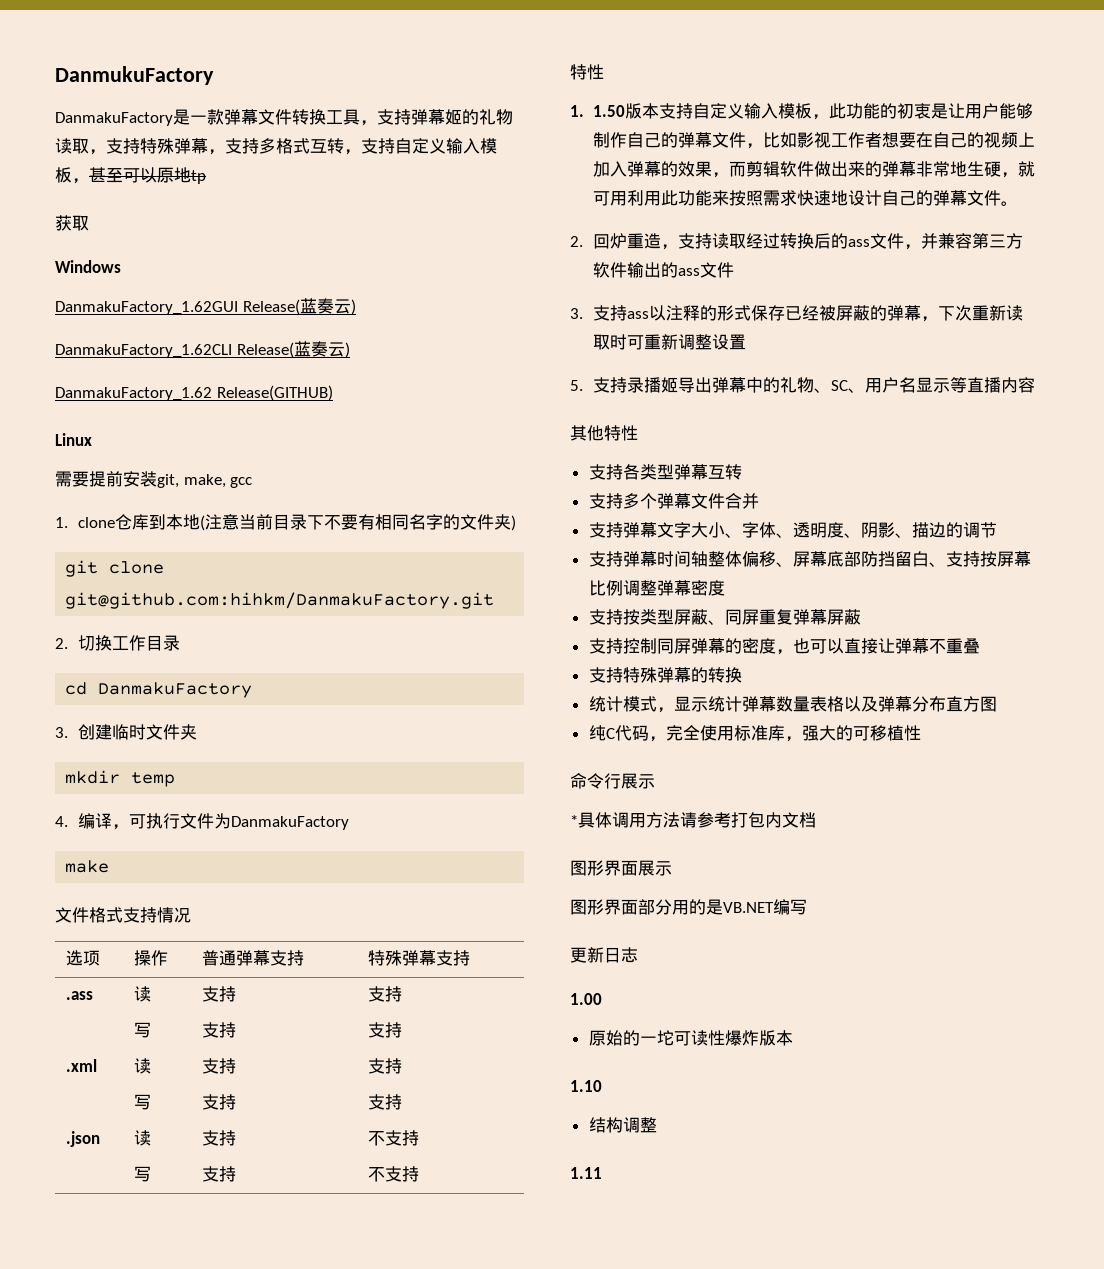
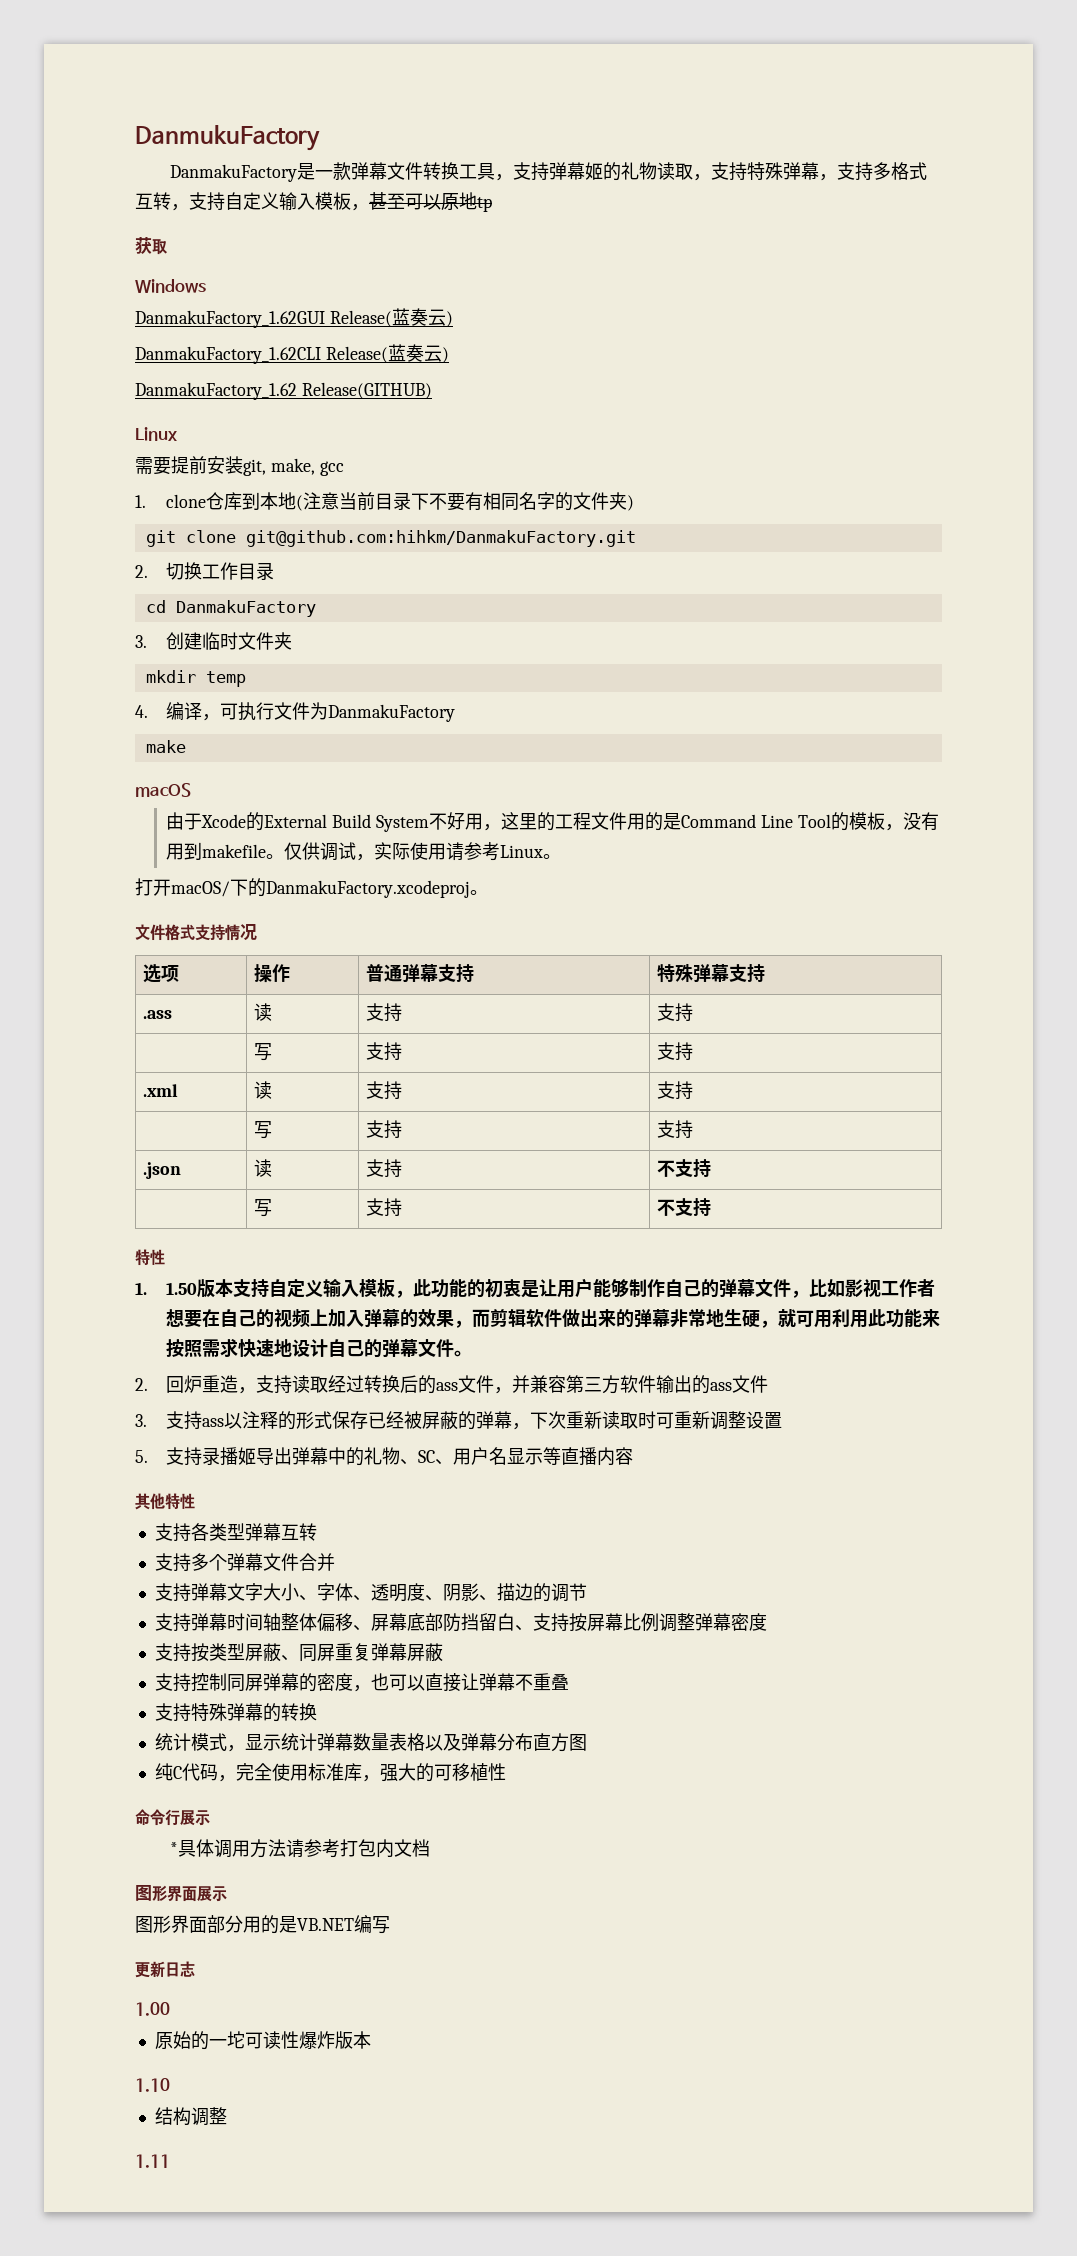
+ macOS
+ 由于Xcode的External Build System不好用，这里的工程文件用的是Command Line Tool的模板，没有用到makefile。仅供调试，实际使用请参考Linux。
+ 打开macOS/下的DanmakuFactory.xcodeproj。

